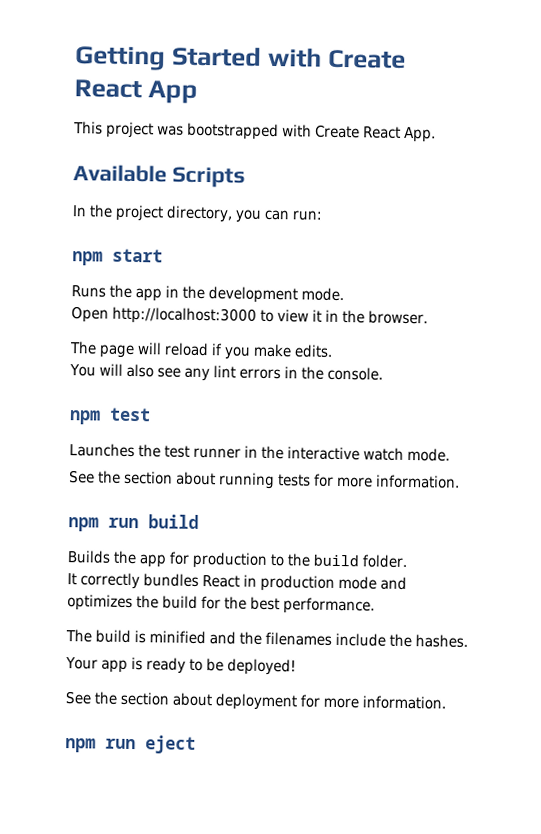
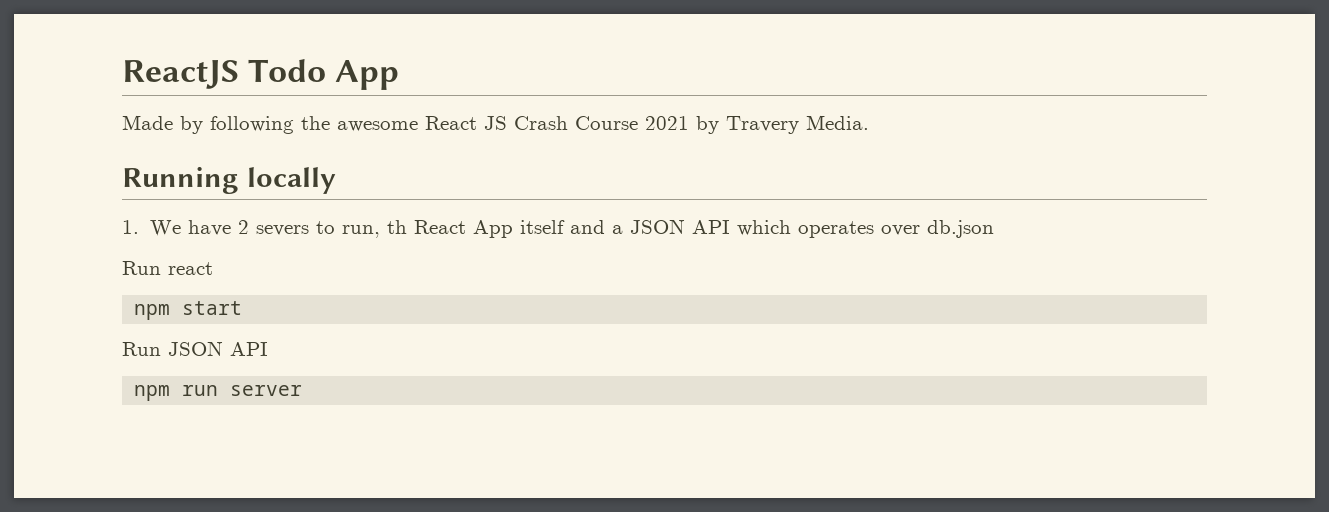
- Getting Started with Create React App
- This project was bootstrapped with Create React App.
- Available Scripts
- In the project directory, you can run:
+ ReactJS Todo App
+ Made by following the awesome React JS Crash Course 2021 by Travery Media.
+ Running locally
+ 1. We have 2 severs to run, th React App itself and a JSON API which operates over db.json
+ Run react
  npm start
- Runs the app in the development mode.
- Open http://localhost:3000 to view it in the browser.
- The page will reload if you make edits.
- You will also see any lint errors in the console.
- npm test
- Launches the test runner in the interactive watch mode.
- See the section about running tests for more information.
- npm run build
- Builds the app for production to the build folder.
- It correctly bundles React in production mode and optimizes the build for the best performance.
- The build is minified and the filenames include the hashes.
- Your app is ready to be deployed!
- See the section about deployment for more information.
- npm run eject
+ Run JSON API
+ npm run server

